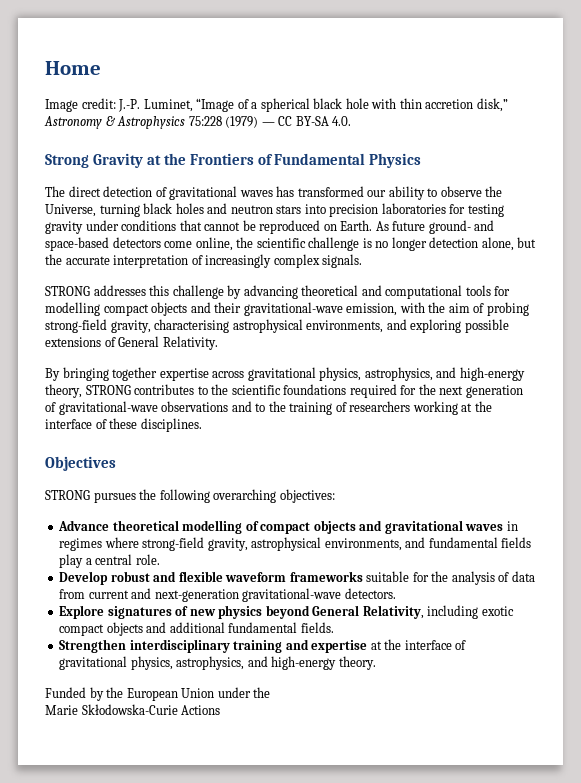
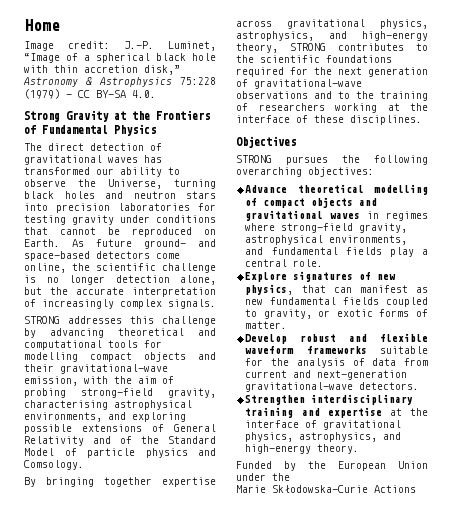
- STRONG addresses this challenge by advancing theoretical and computational tools for modelling compact objects and their gravitational-wave emission, with the aim of probing strong-field gravity, characterising astrophysical environments, and exploring possible extensions of General Relativity.
+ STRONG addresses this challenge by advancing theoretical and computational tools for modelling compact objects and their gravitational-wave emission, with the aim of probing strong-field gravity, characterising astrophysical environments, and exploring possible extensions of General Relativity and of the Standard Model of particle physics and Comsology.
+ Explore signatures of new physics, that can manifest as new fundamental fields coupled to gravity, or exotic forms of matter.
- Explore signatures of new physics beyond General Relativity, including exotic compact objects and additional fundamental fields.

